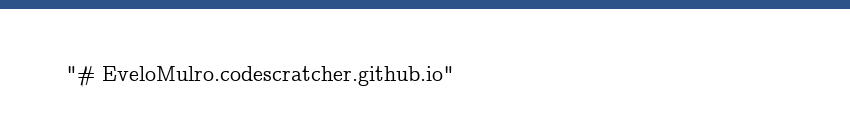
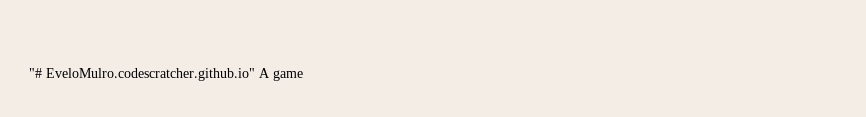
- "# EveloMulro.codescratcher.github.io"
+ "# EveloMulro.codescratcher.github.io" A game

